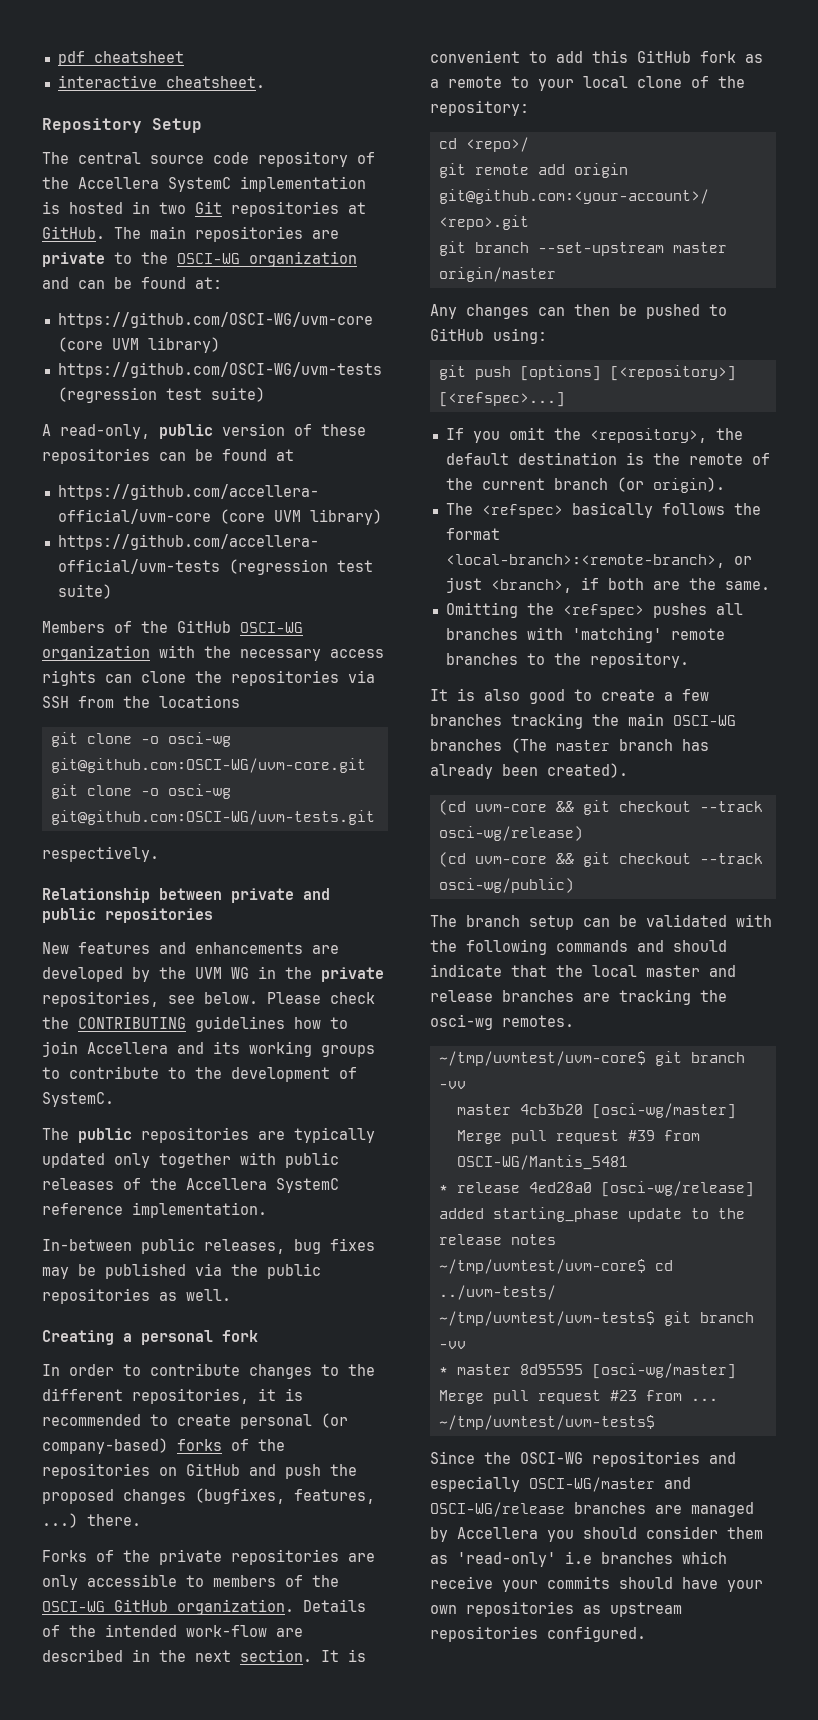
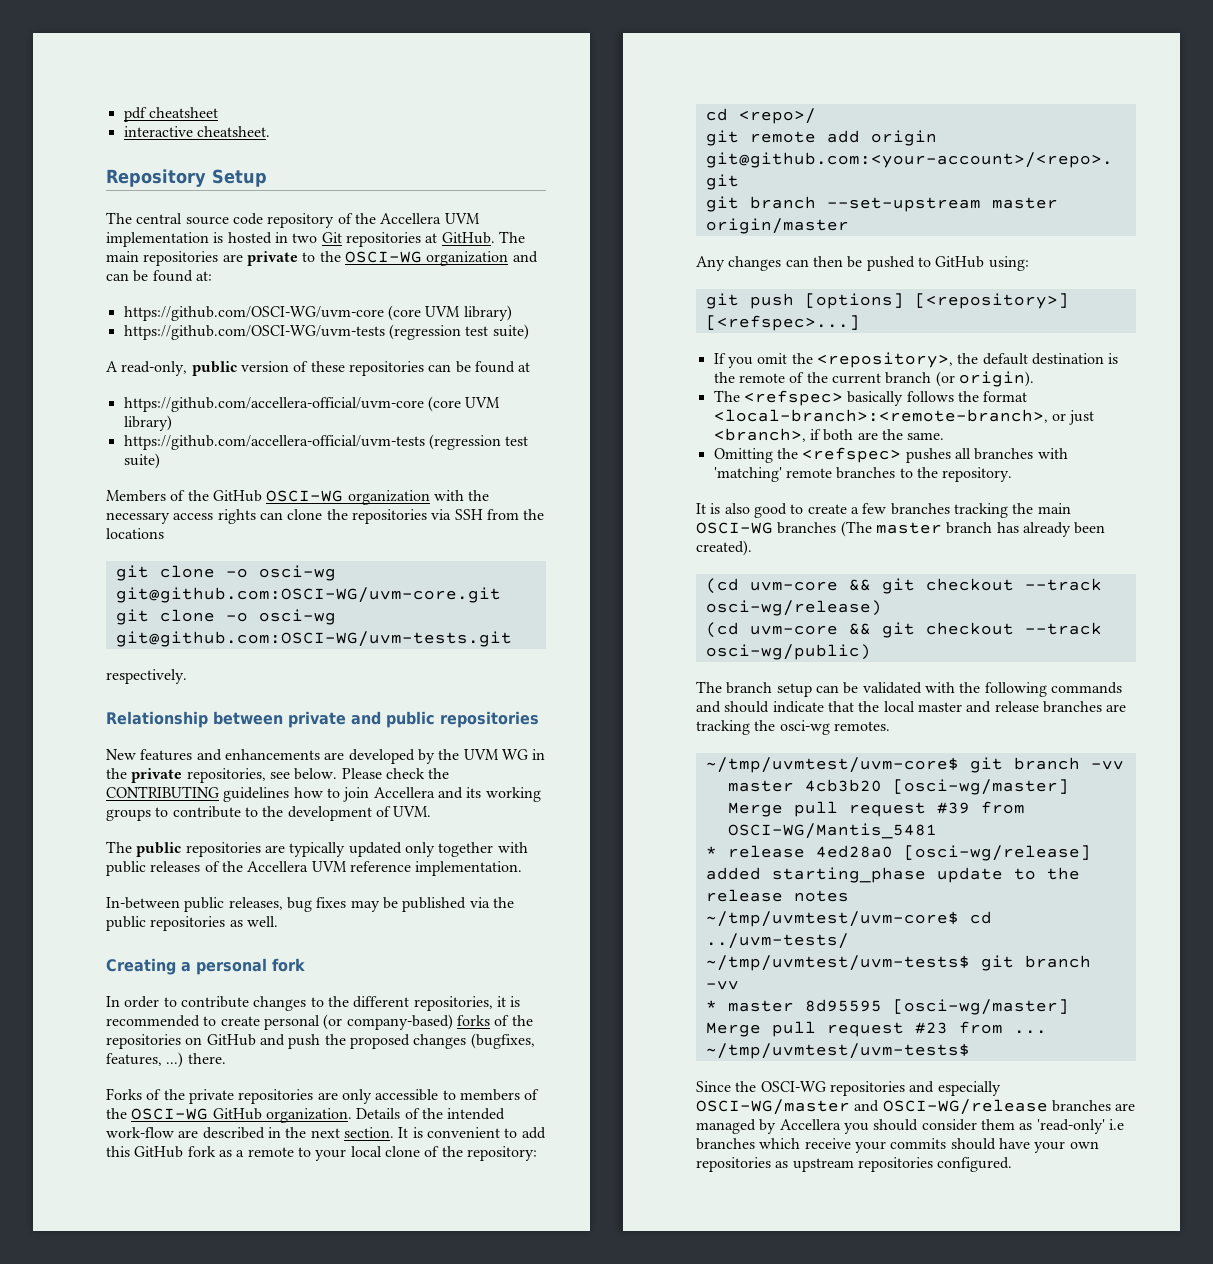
- The central source code repository of the Accellera SystemC implementation is hosted in two Git repositories at GitHub.
+ The central source code repository of the Accellera UVM implementation is hosted in two Git repositories at GitHub.
- Please check the CONTRIBUTING guidelines how to join Accellera and its working groups to contribute to the development of SystemC.
+ Please check the CONTRIBUTING guidelines how to join Accellera and its working groups to contribute to the development of UVM.
- The public repositories are typically updated only together with public releases of the Accellera SystemC reference implementation.
+ The public repositories are typically updated only together with public releases of the Accellera UVM reference implementation.

